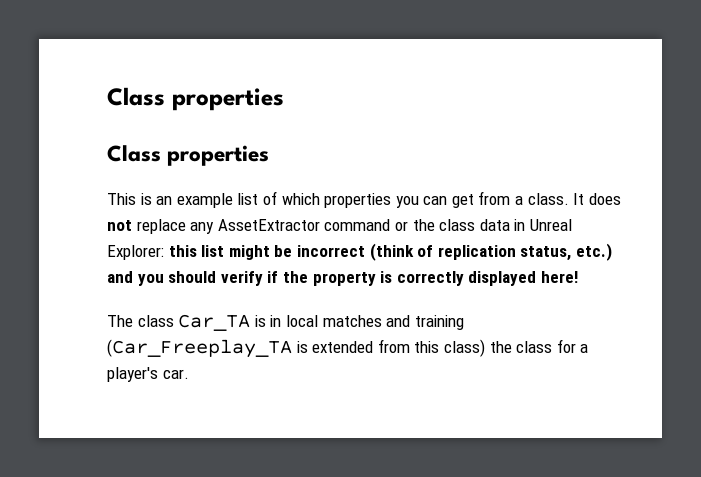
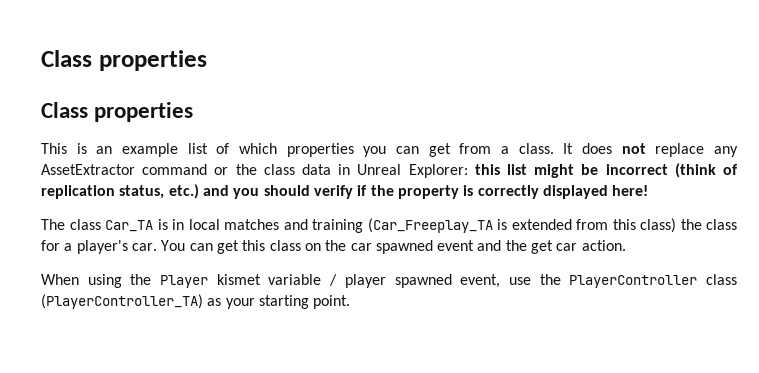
+ You can get this class on the car spawned event and the get car action.
+ When using the Player kismet variable / player spawned event, use the PlayerController class (PlayerController_TA) as your starting point.

